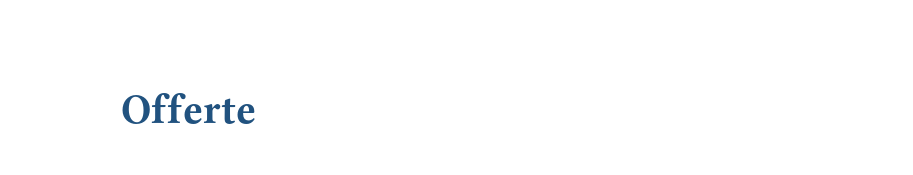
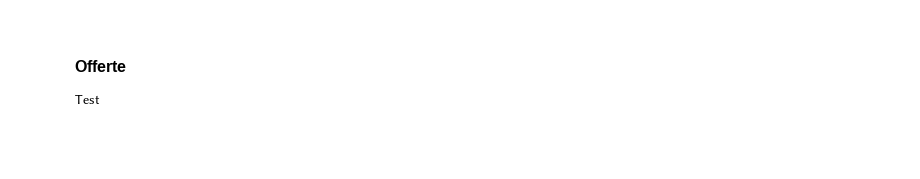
+ Test

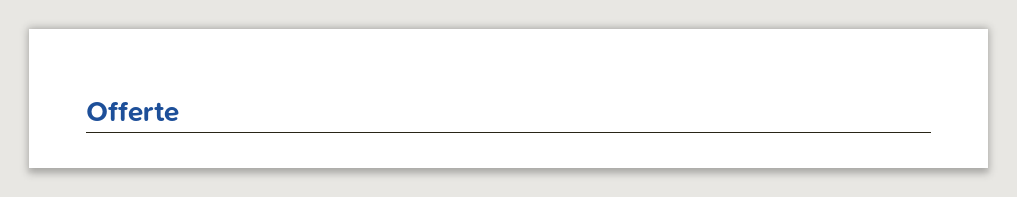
- Test

